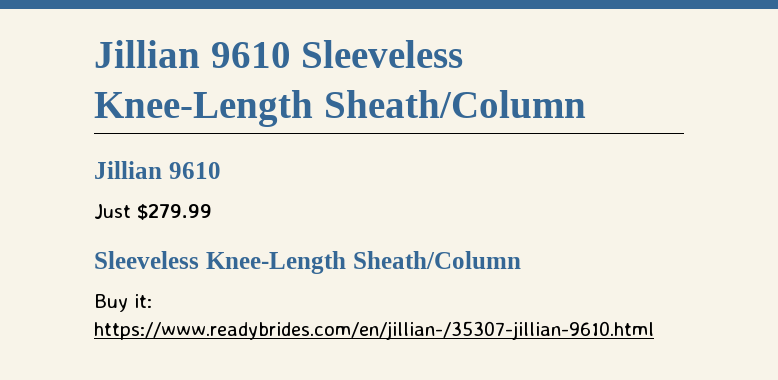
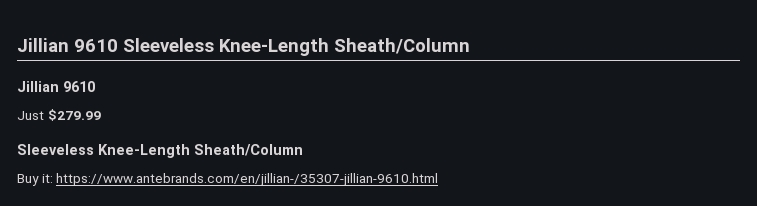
- Buy it: https://www.readybrides.com/en/jillian-/35307-jillian-9610.html
+ Buy it: https://www.antebrands.com/en/jillian-/35307-jillian-9610.html

